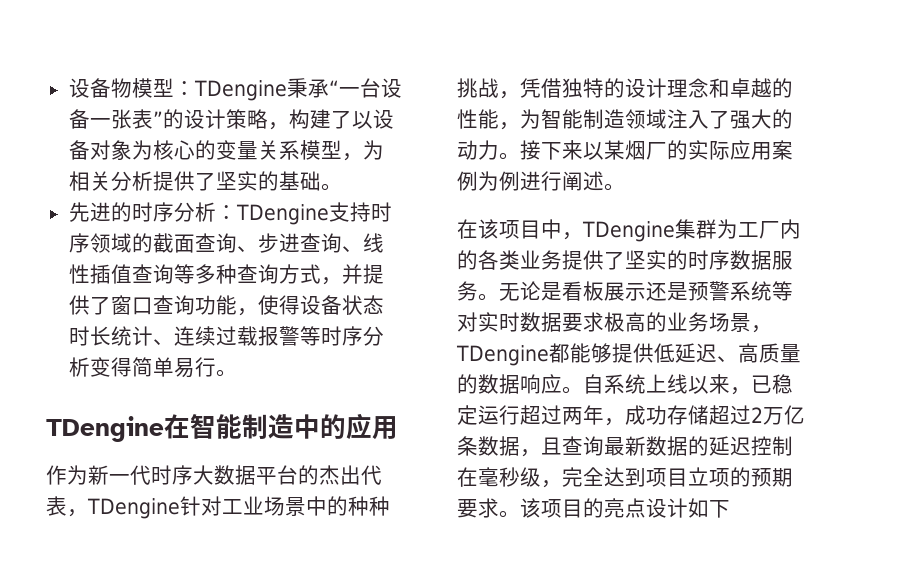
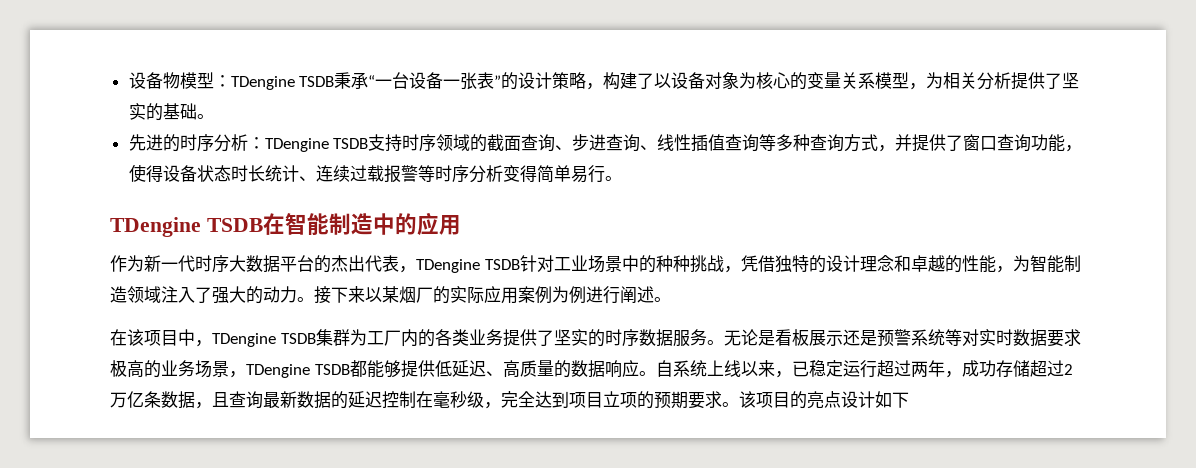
- 设备物模型：TDengine秉承“一台设备一张表”的设计策略，构建了以设备对象为核心的变量关系模型，为相关分析提供了坚实的基础。
+ 设备物模型：TDengine TSDB秉承“一台设备一张表”的设计策略，构建了以设备对象为核心的变量关系模型，为相关分析提供了坚实的基础。
- 先进的时序分析：TDengine支持时序领域的截面查询、步进查询、线性插值查询等多种查询方式，并提供了窗口查询功能，使得设备状态时长统计、连续过载报警等时序分析变得简单易行。
+ 先进的时序分析：TDengine TSDB支持时序领域的截面查询、步进查询、线性插值查询等多种查询方式，并提供了窗口查询功能，使得设备状态时长统计、连续过载报警等时序分析变得简单易行。
- TDengine在智能制造中的应用
+ TDengine TSDB在智能制造中的应用
- 作为新一代时序大数据平台的杰出代表，TDengine针对工业场景中的种种挑战，凭借独特的设计理念和卓越的性能，为智能制造领域注入了强大的动力。
+ 作为新一代时序大数据平台的杰出代表，TDengine TSDB针对工业场景中的种种挑战，凭借独特的设计理念和卓越的性能，为智能制造领域注入了强大的动力。
- 在该项目中，TDengine集群为工厂内的各类业务提供了坚实的时序数据服务。
+ 在该项目中，TDengine TSDB集群为工厂内的各类业务提供了坚实的时序数据服务。
- 无论是看板展示还是预警系统等对实时数据要求极高的业务场景，TDengine都能够提供低延迟、高质量的数据响应。
+ 无论是看板展示还是预警系统等对实时数据要求极高的业务场景，TDengine TSDB都能够提供低延迟、高质量的数据响应。

